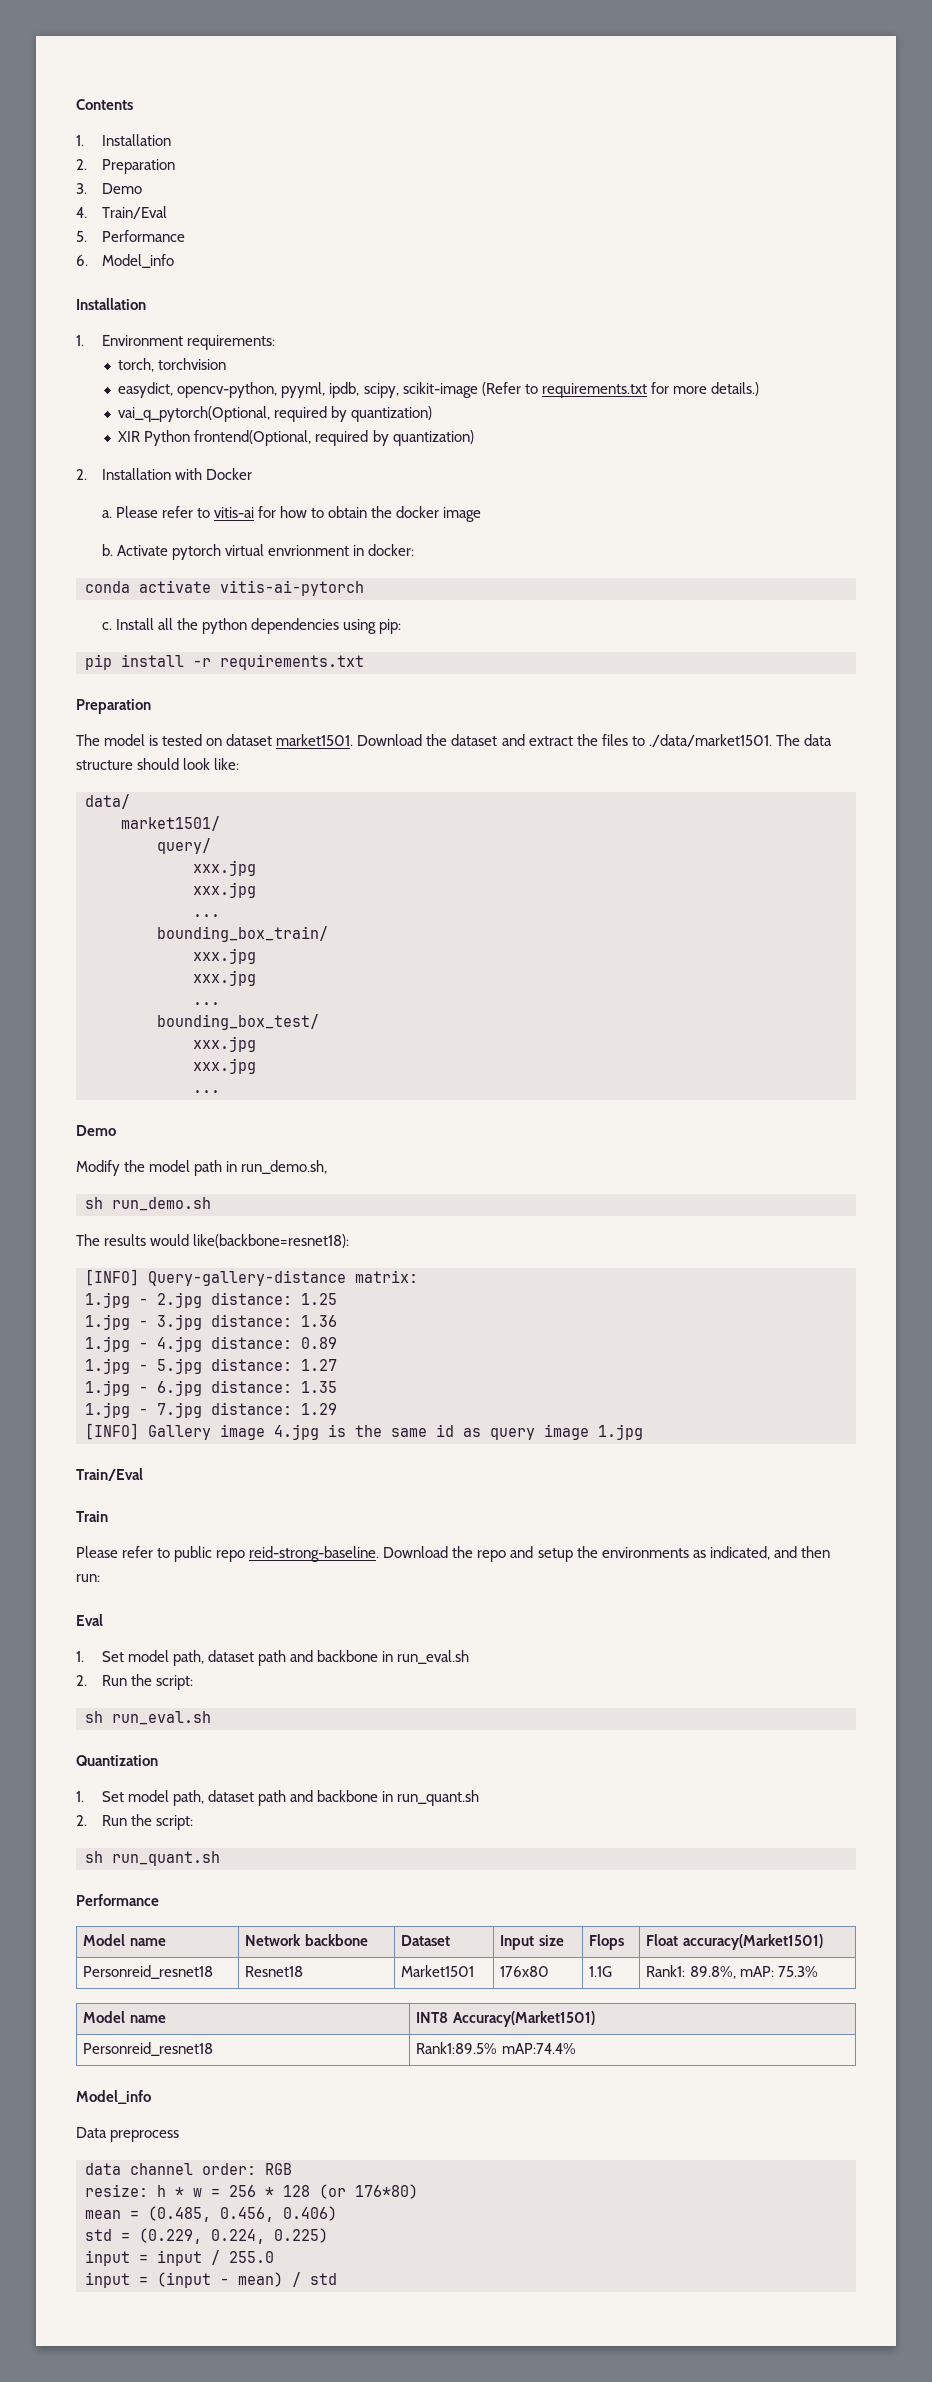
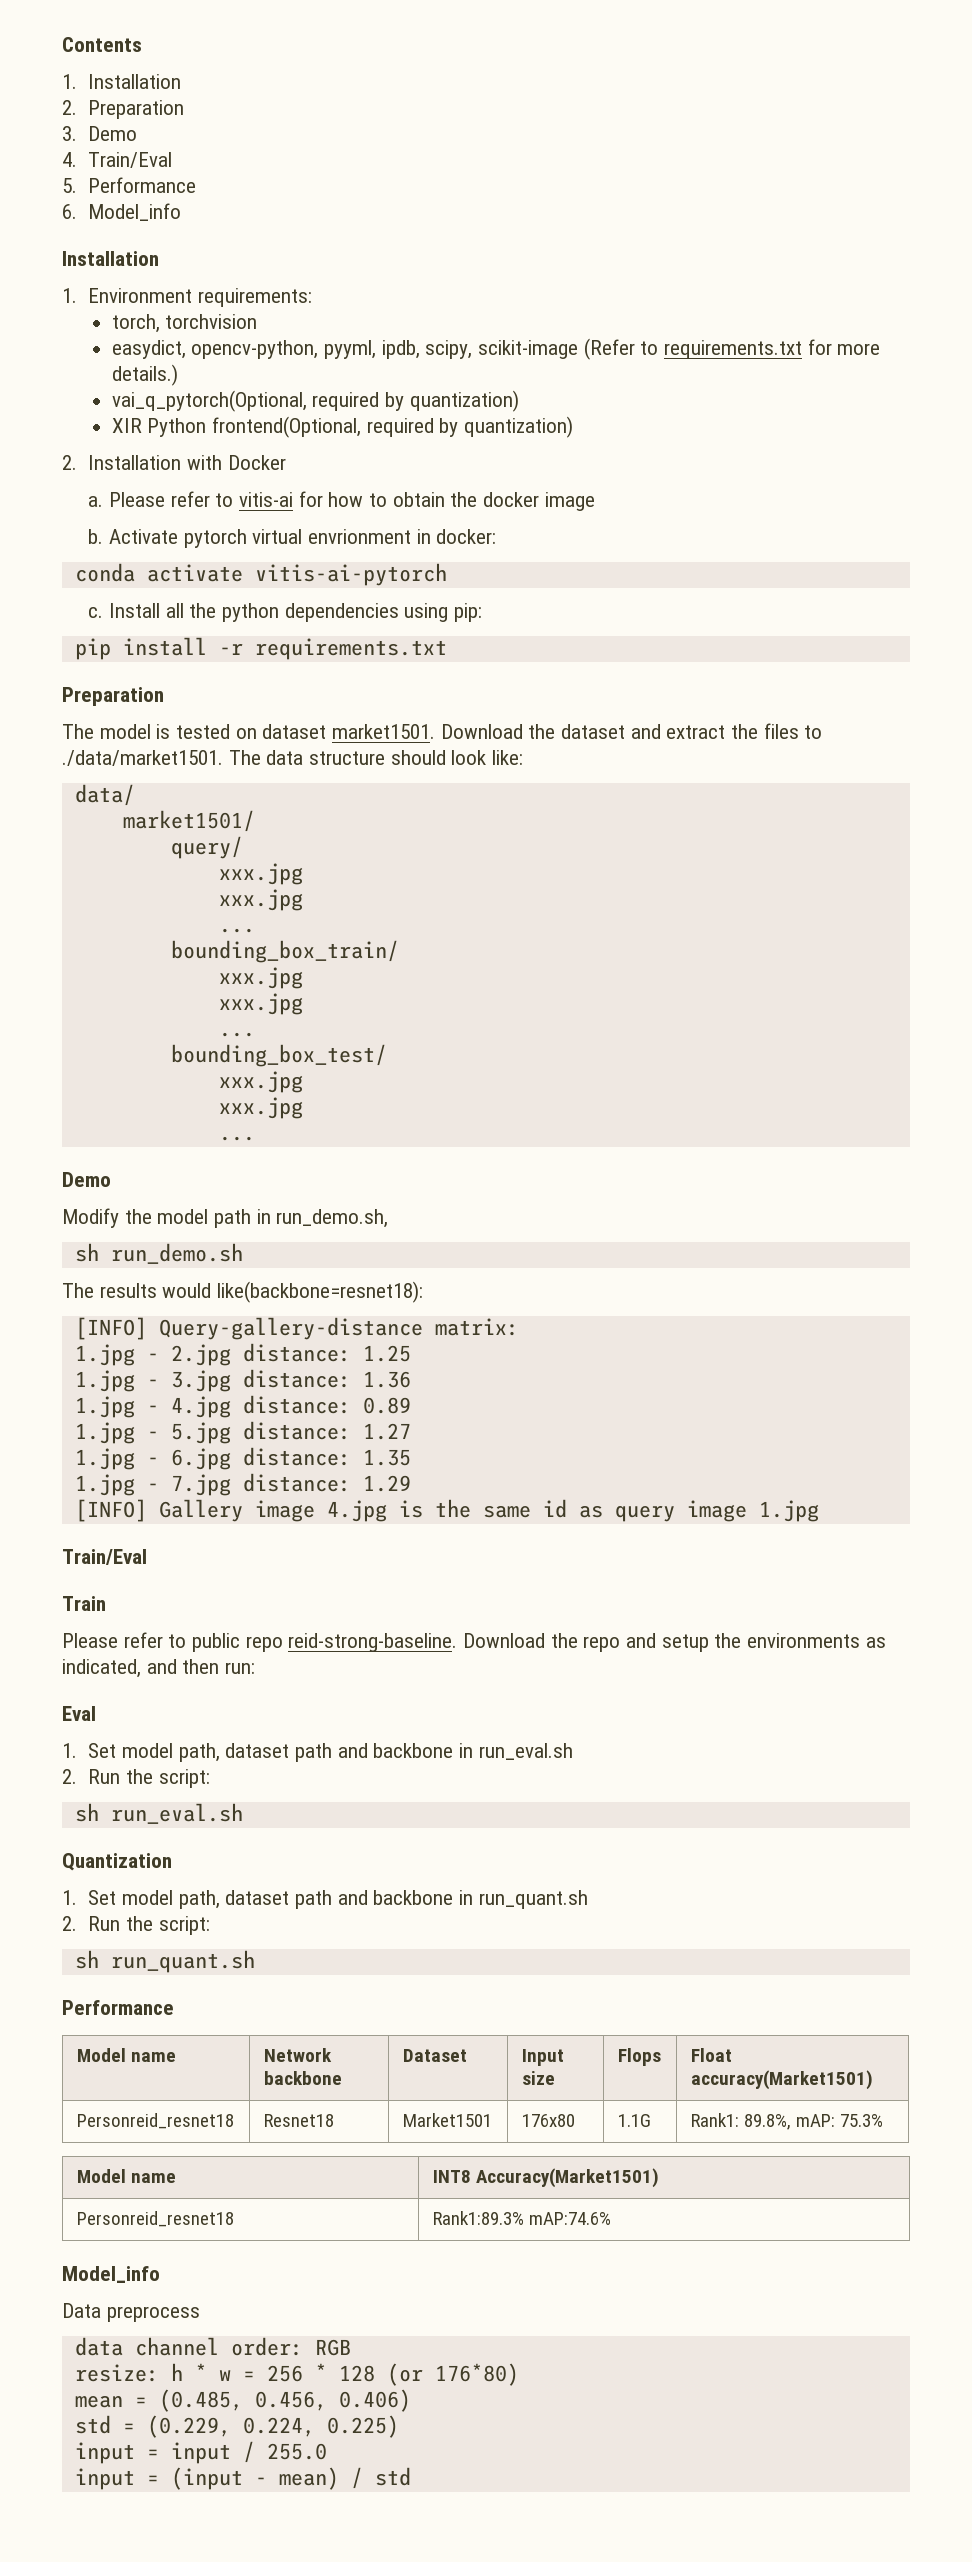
- Personreid_resnet18 | Rank1:89.5% mAP:74.4%
+ Personreid_resnet18 | Rank1:89.3% mAP:74.6%

